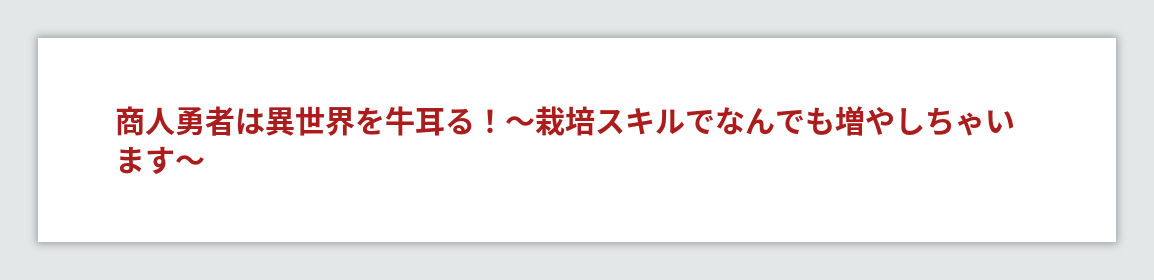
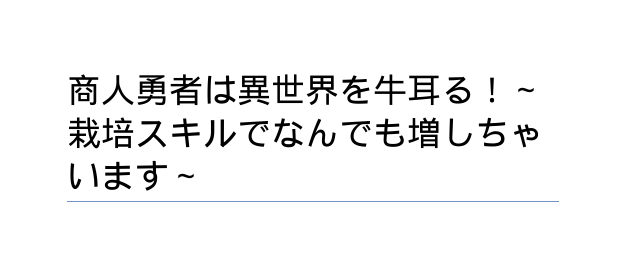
- ～栽培スキルでなんでも増やしちゃいます～
+ ～栽培スキルでなんでも増しちゃいます～

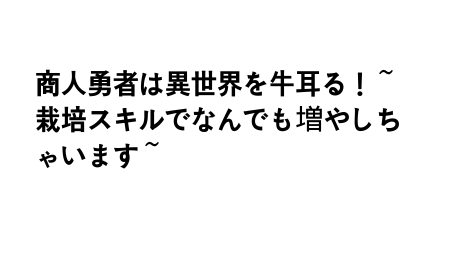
- ～栽培スキルでなんでも増しちゃいます～
+ ～栽培スキルでなんでも増やしちゃいます～

